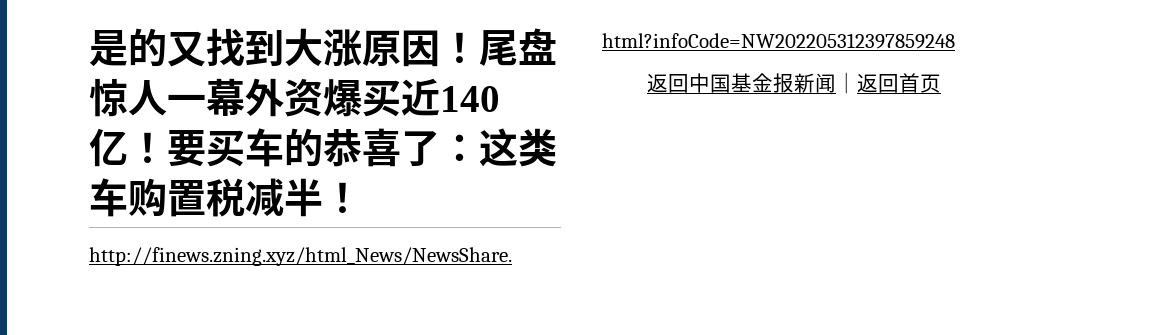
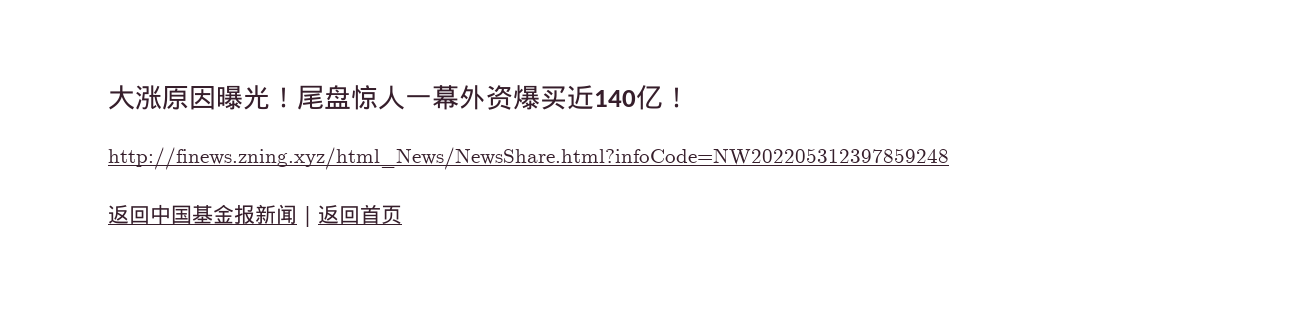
- 是的又找到大涨原因！
+ 大涨原因曝光！
- 要买车的恭喜了：这类车购置税减半！

